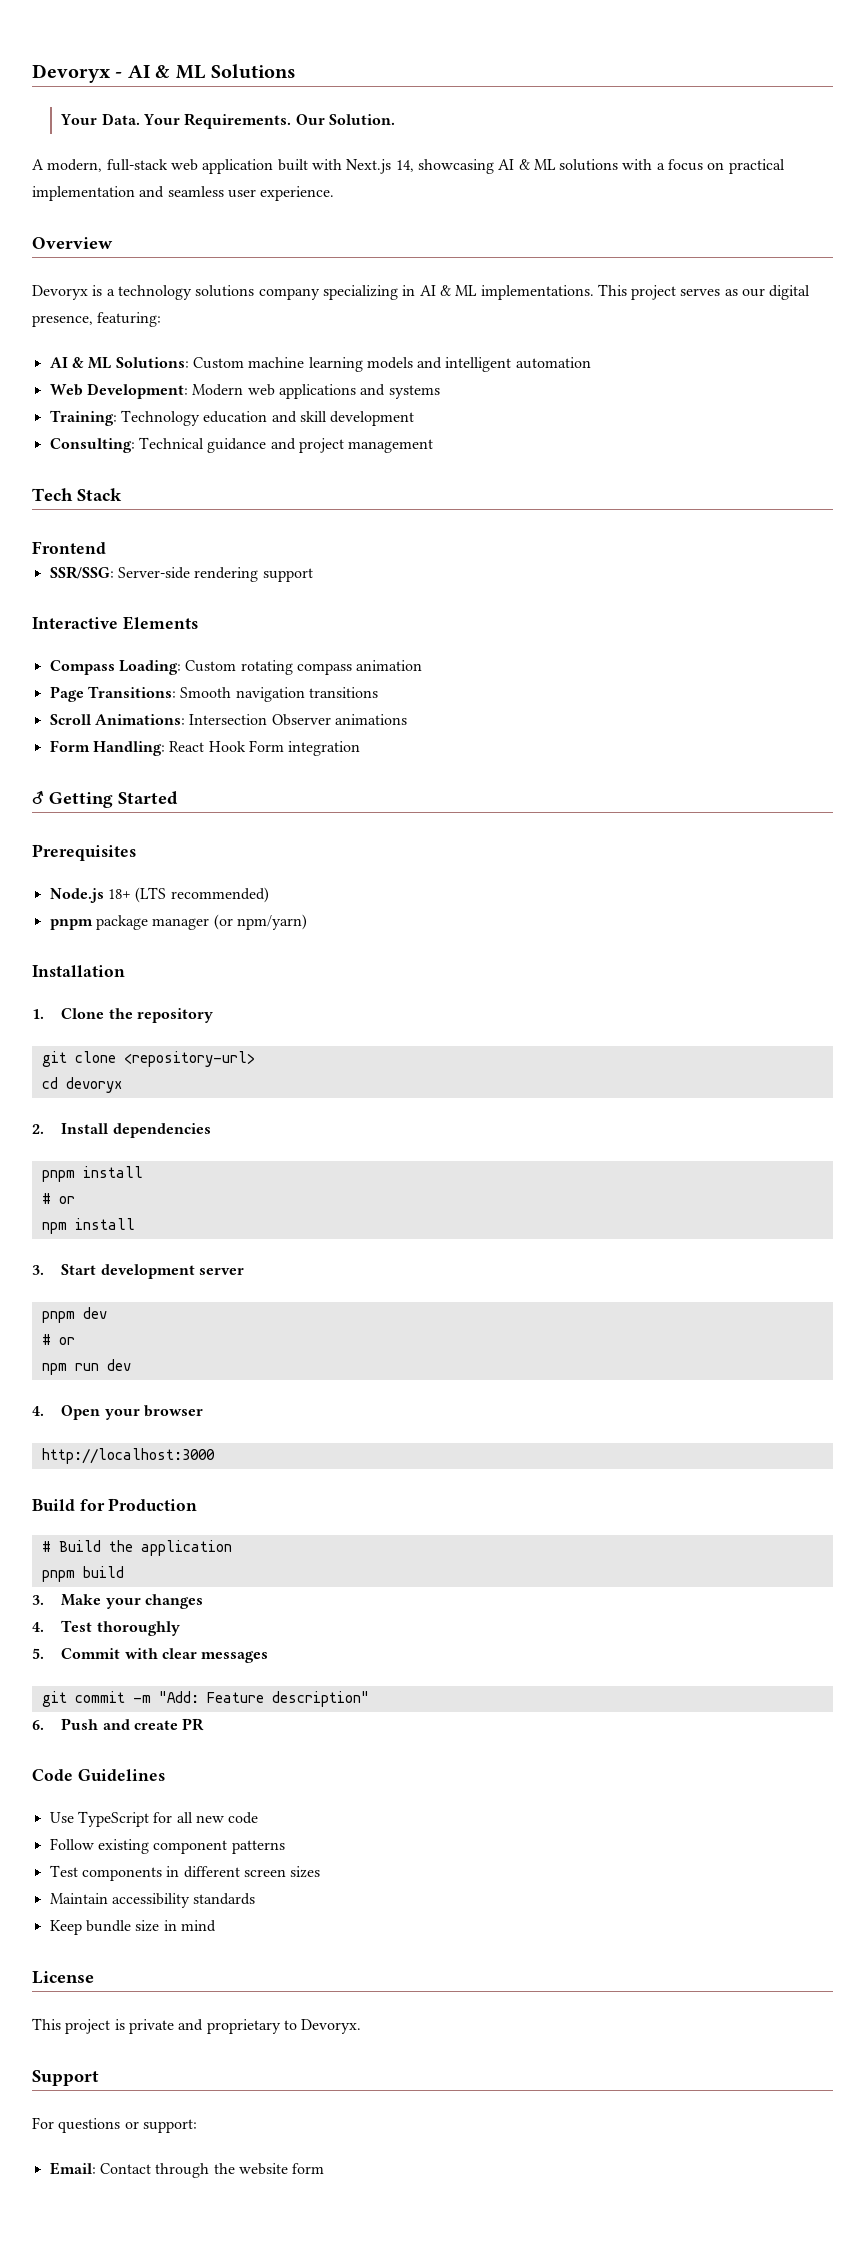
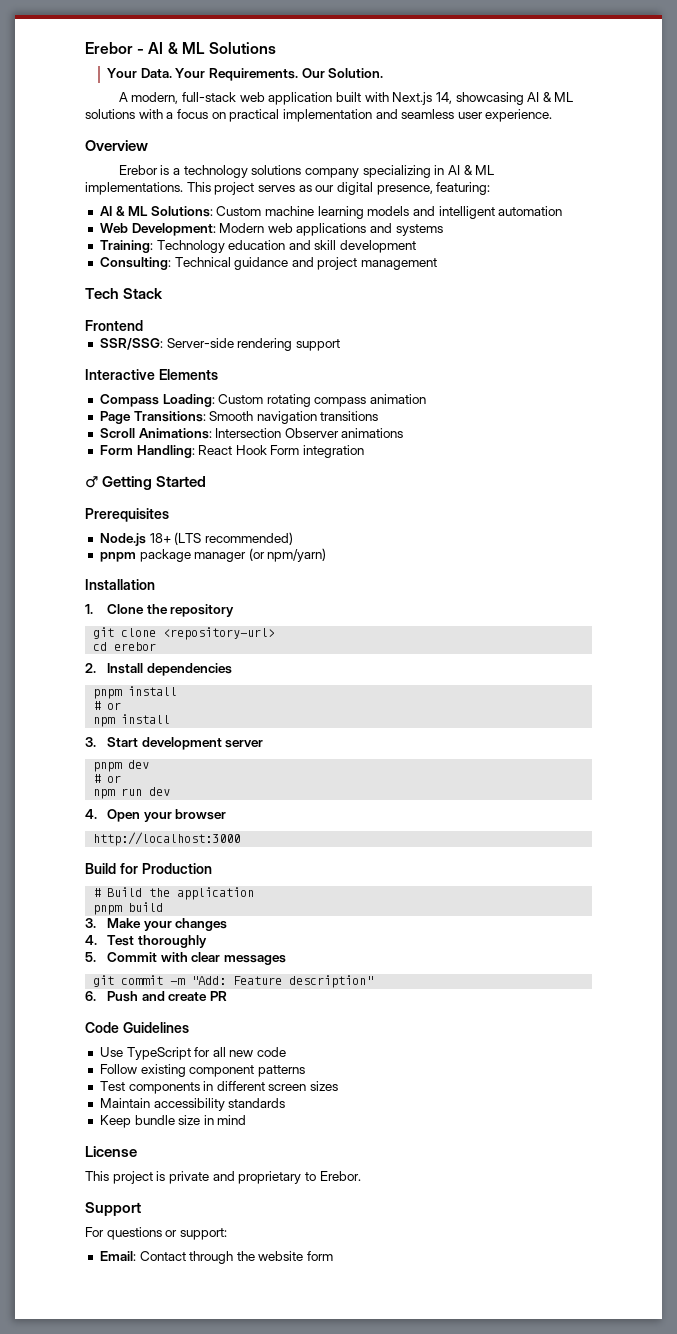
- Devoryx - AI & ML Solutions
+ Erebor - AI & ML Solutions
- Devoryx is a technology solutions company specializing in AI & ML implementations.
+ Erebor is a technology solutions company specializing in AI & ML implementations.
- cd devoryx
+ cd erebor
- This project is private and proprietary to Devoryx.
+ This project is private and proprietary to Erebor.

